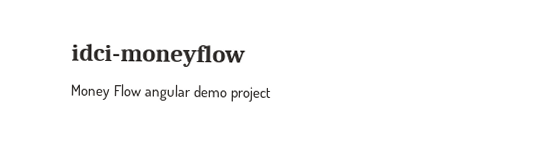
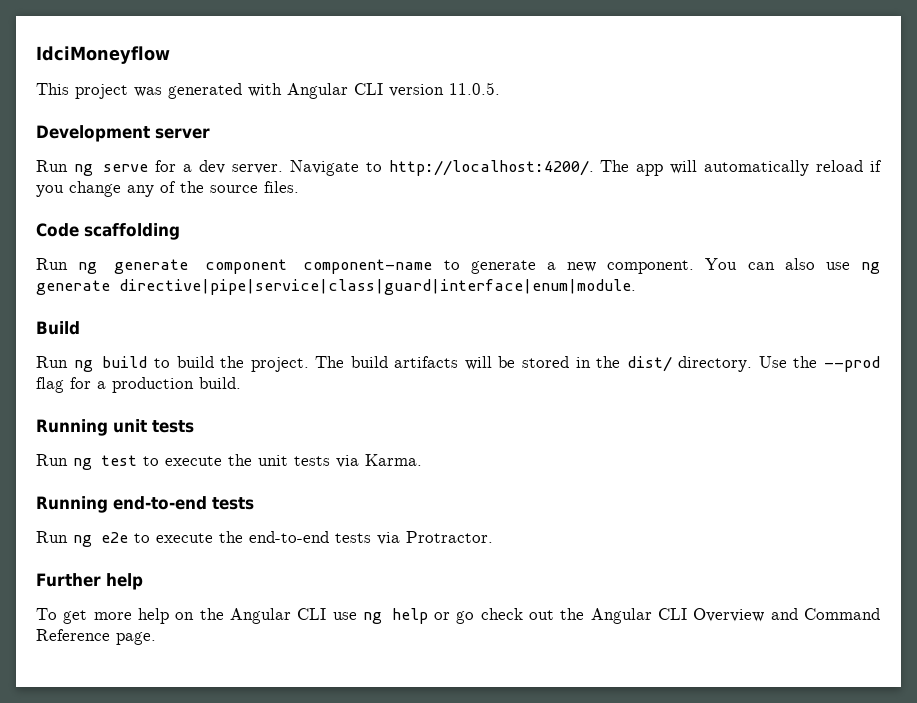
- idci-moneyflow
- Money Flow angular demo project
+ IdciMoneyflow
+ This project was generated with Angular CLI version 11.0.5.
+ Development server
+ Run ng serve for a dev server. Navigate to http://localhost:4200/. The app will automatically reload if you change any of the source files.
+ Code scaffolding
+ Run ng generate component component-name to generate a new component. You can also use ng generate directive|pipe|service|class|guard|interface|enum|module.
+ Build
+ Run ng build to build the project. The build artifacts will be stored in the dist/ directory. Use the --prod flag for a production build.
+ Running unit tests
+ Run ng test to execute the unit tests via Karma.
+ Running end-to-end tests
+ Run ng e2e to execute the end-to-end tests via Protractor.
+ Further help
+ To get more help on the Angular CLI use ng help or go check out the Angular CLI Overview and Command Reference page.

